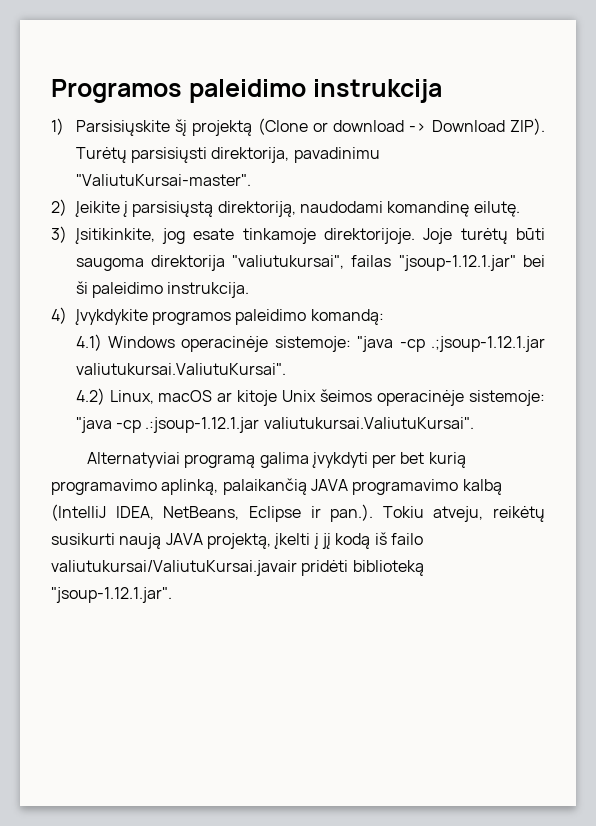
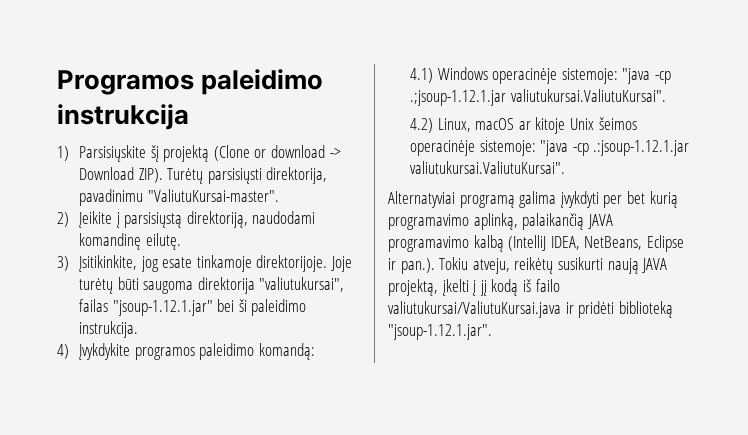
- Alternatyviai programą galima įvykdyti per bet kurią programavimo aplinką, palaikančią JAVA programavimo kalbą (IntelliJ IDEA, NetBeans, Eclipse ir pan.). Tokiu atveju, reikėtų susikurti naują JAVA projektą, įkelti į jį kodą iš failo valiutukursai/ValiutuKursai.javair pridėti biblioteką "jsoup-1.12.1.jar".
+ Alternatyviai programą galima įvykdyti per bet kurią programavimo aplinką, palaikančią JAVA programavimo kalbą (IntelliJ IDEA, NetBeans, Eclipse ir pan.). Tokiu atveju, reikėtų susikurti naują JAVA projektą, įkelti į jį kodą iš failo valiutukursai/ValiutuKursai.java ir pridėti biblioteką "jsoup-1.12.1.jar".

